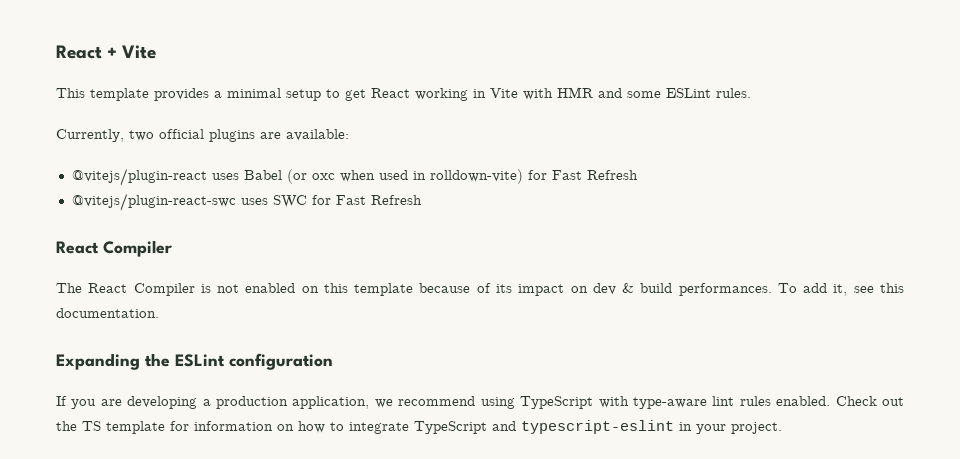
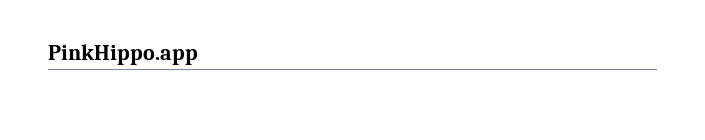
- React + Vite
- This template provides a minimal setup to get React working in Vite with HMR and some ESLint rules.
- Currently, two official plugins are available:
- @vitejs/plugin-react uses Babel (or oxc when used in rolldown-vite) for Fast Refresh
- @vitejs/plugin-react-swc uses SWC for Fast Refresh
- React Compiler
- The React Compiler is not enabled on this template because of its impact on dev & build performances. To add it, see this documentation.
- Expanding the ESLint configuration
- If you are developing a production application, we recommend using TypeScript with type-aware lint rules enabled. Check out the TS template for information on how to integrate TypeScript and typescript-eslint in your project.
+ PinkHippo.app

